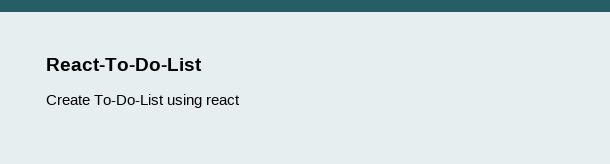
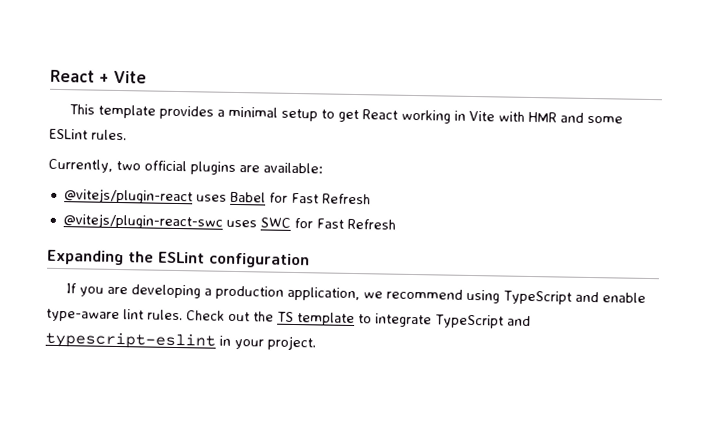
- React-To-Do-List
- Create To-Do-List using react
+ React + Vite
+ This template provides a minimal setup to get React working in Vite with HMR and some ESLint rules.
+ Currently, two official plugins are available:
+ @vitejs/plugin-react uses Babel for Fast Refresh
+ @vitejs/plugin-react-swc uses SWC for Fast Refresh
+ Expanding the ESLint configuration
+ If you are developing a production application, we recommend using TypeScript and enable type-aware lint rules. Check out the TS template to integrate TypeScript and typescript-eslint in your project.

